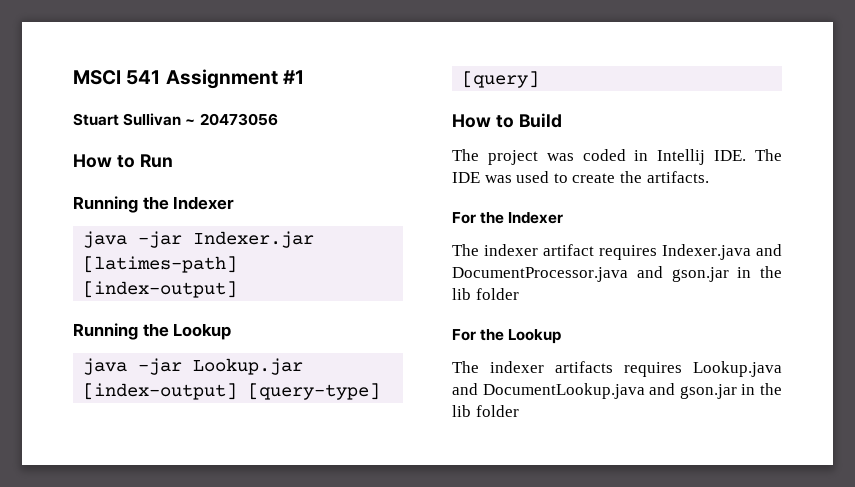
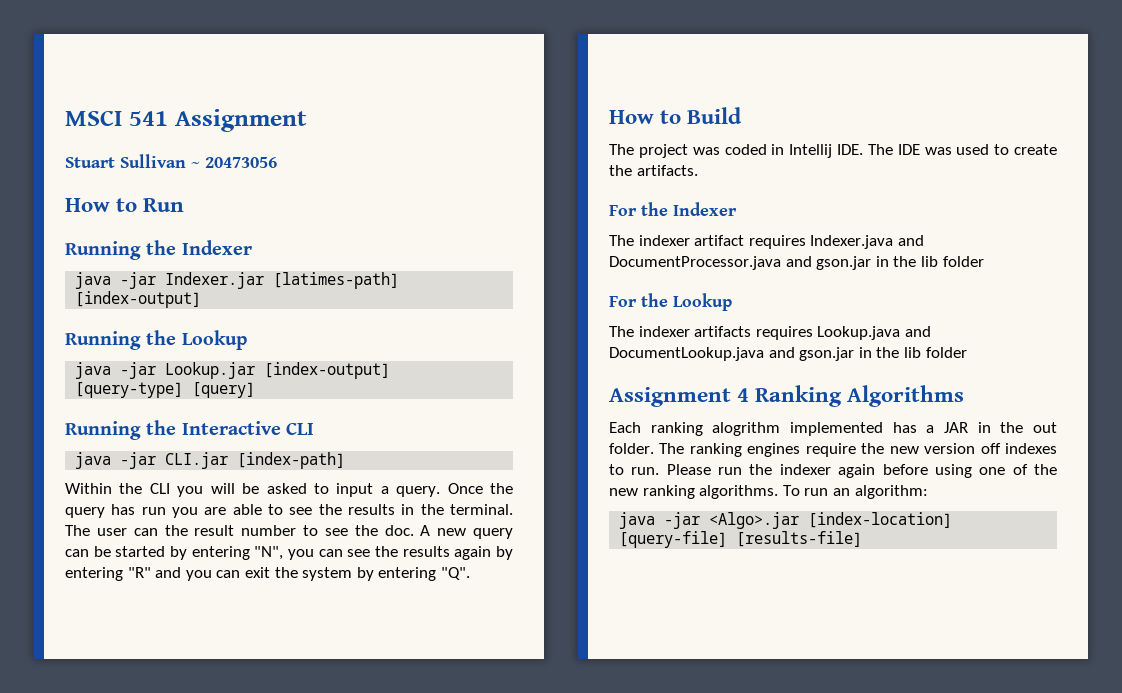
- MSCI 541 Assignment #1
+ MSCI 541 Assignment
+ Running the Interactive CLI
+ java -jar CLI.jar [index-path]
+ Within the CLI you will be asked to input a query. Once the query has run you are able to see the results in the terminal. The user can the result number to see the doc. A new query can be started by entering "N", you can see the results again by entering "R" and you can exit the system by entering "Q".
+ Assignment 4 Ranking Algorithms
+ Each ranking alogrithm implemented has a JAR in the out folder. The ranking engines require the new version off indexes to run. Please run the indexer again before using one of the new ranking algorithms. To run an algorithm:
+ java -jar <Algo>.jar [index-location] [query-file] [results-file]

